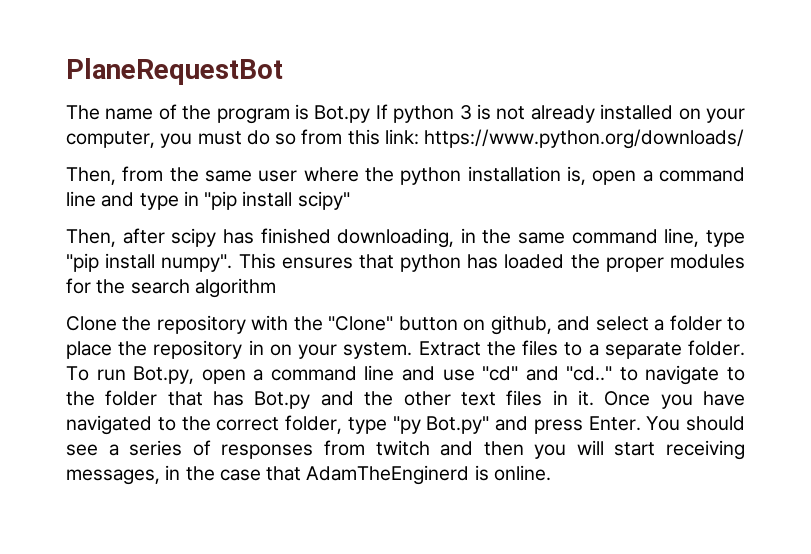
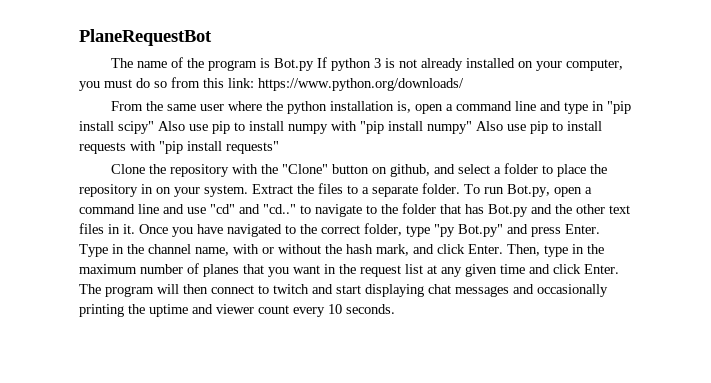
- Then, from the same user where the python installation is, open a command line and type in "pip install scipy"
- Then, after scipy has finished downloading, in the same command line, type "pip install numpy". This ensures that python has loaded the proper modules for the search algorithm
+ From the same user where the python installation is, open a command line and type in "pip install scipy" Also use pip to install numpy with "pip install numpy" Also use pip to install requests with "pip install requests"
- You should see a series of responses from twitch and then you will start receiving messages, in the case that AdamTheEnginerd is online.
+ Type in the channel name, with or without the hash mark, and click Enter. Then, type in the maximum number of planes that you want in the request list at any given time and click Enter. The program will then connect to twitch and start displaying chat messages and occasionally printing the uptime and viewer count every 10 seconds.

